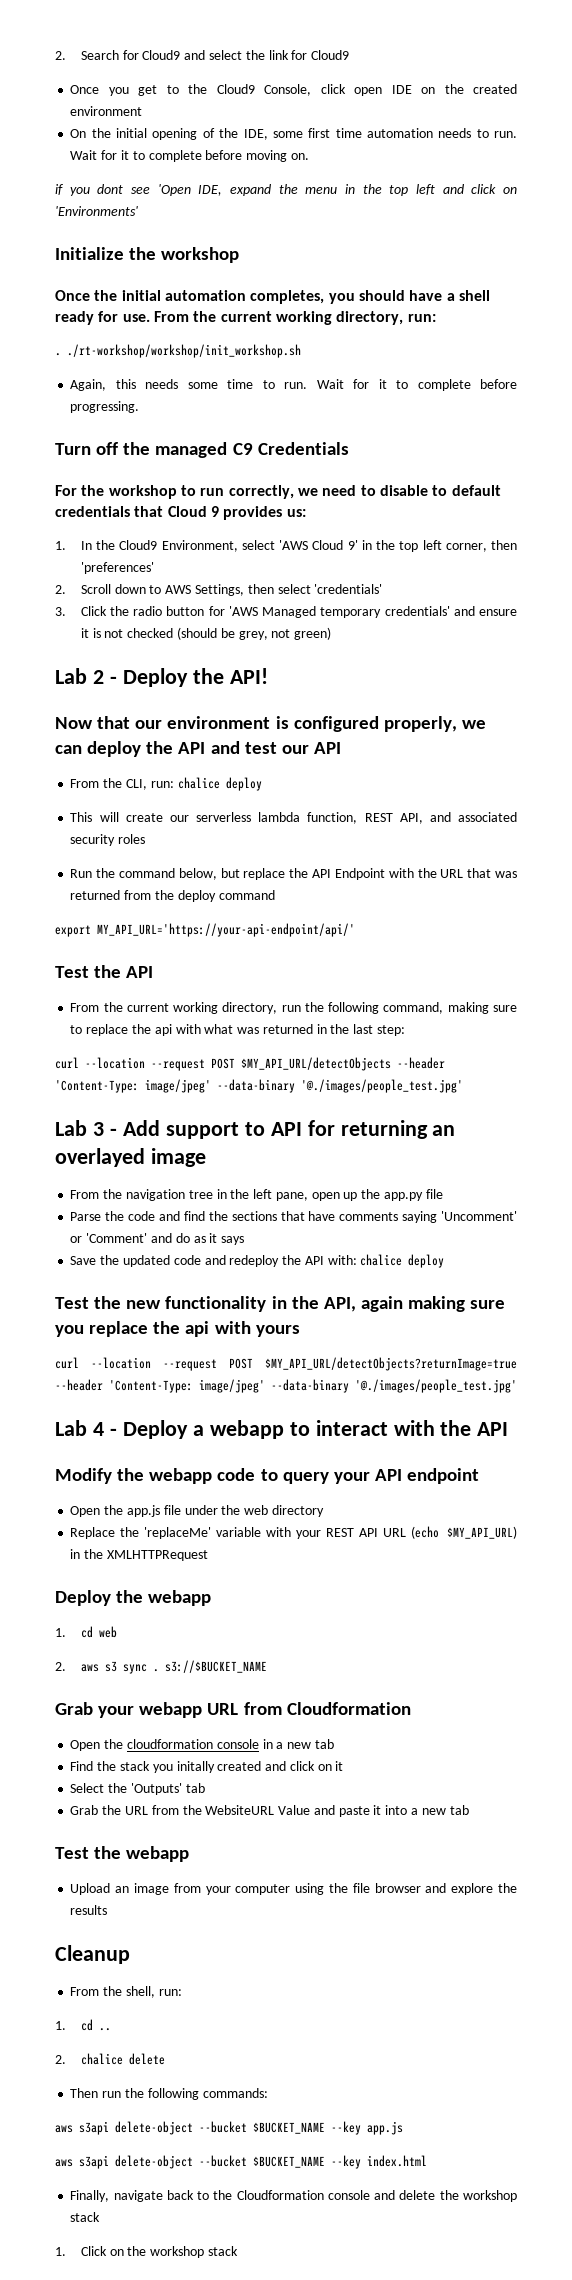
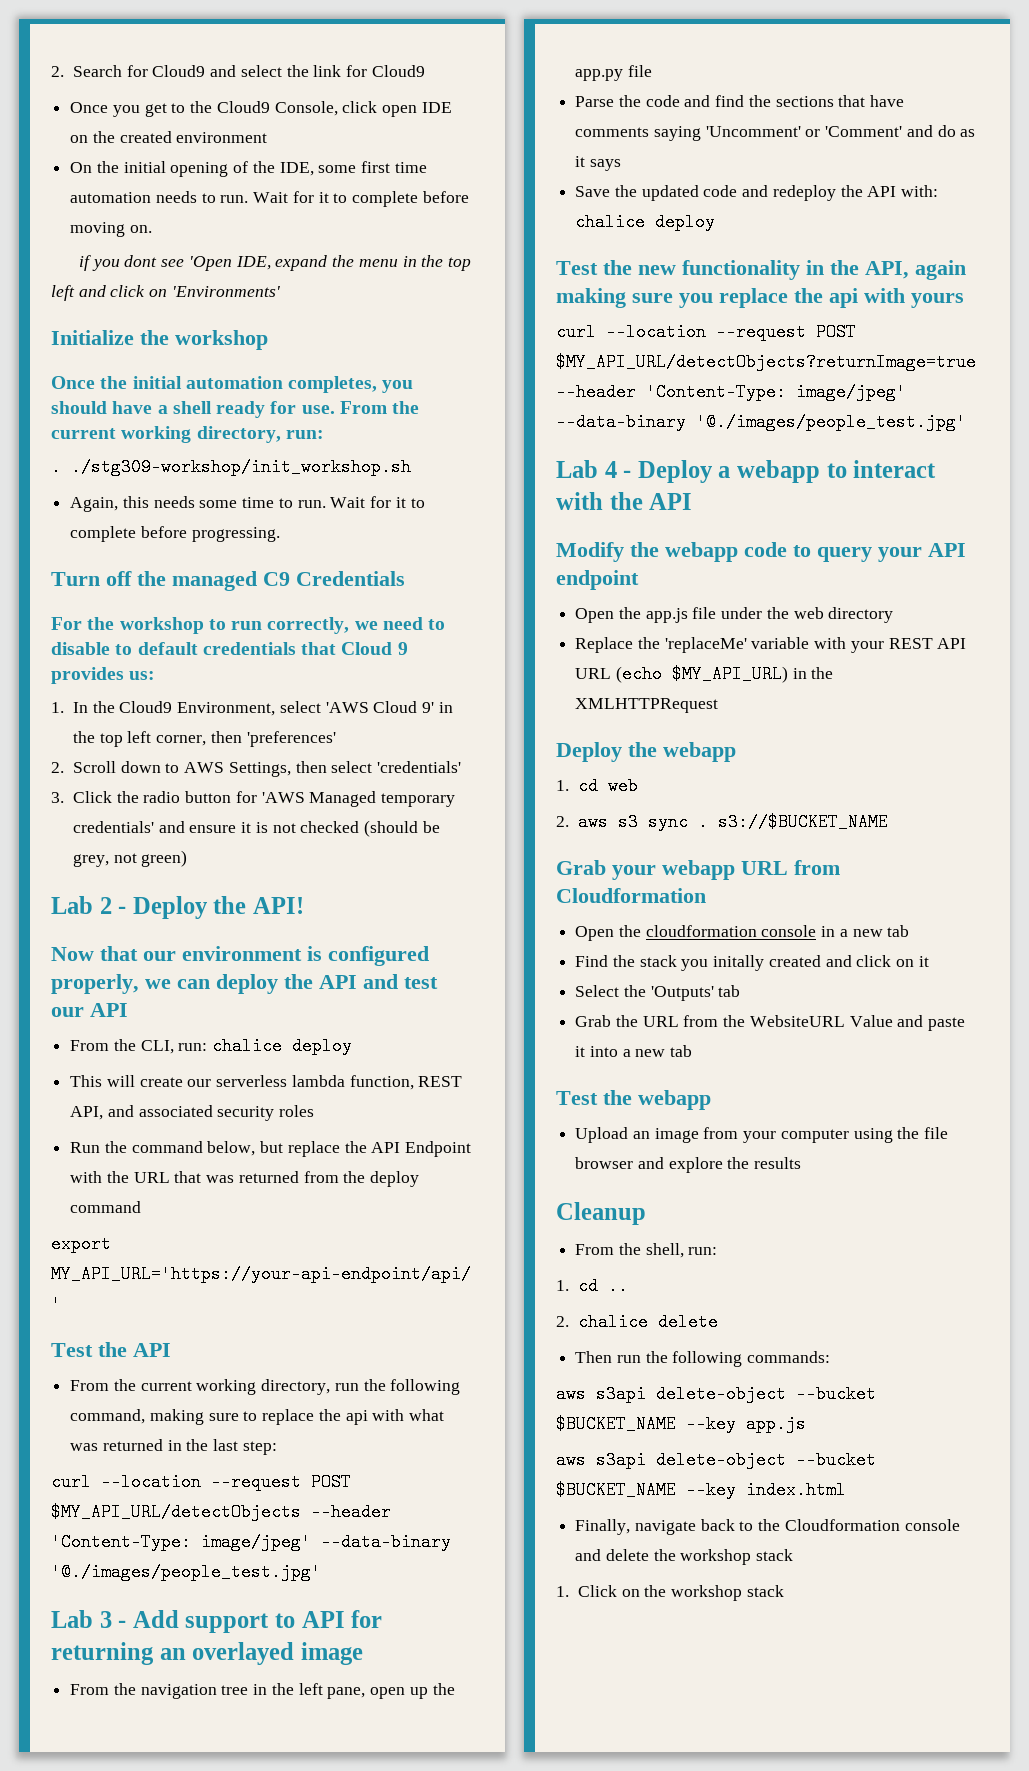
- . ./rt-workshop/workshop/init_workshop.sh
+ . ./stg309-workshop/init_workshop.sh

